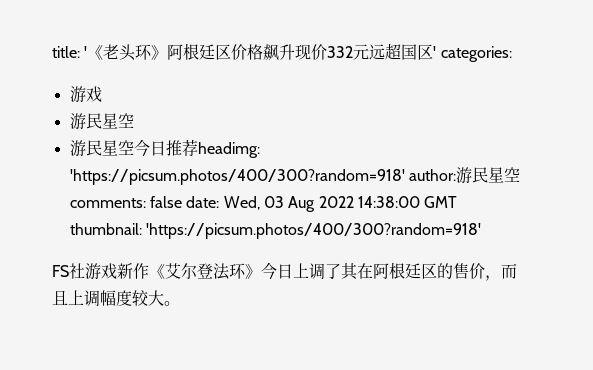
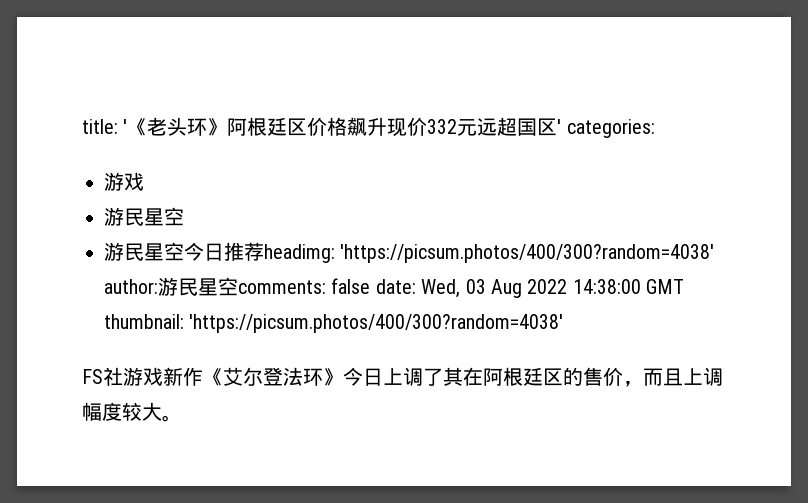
- 游民星空今日推荐headimg: 'https://picsum.photos/400/300?random=918' author:游民星空comments: false date: Wed, 03 Aug 2022 14:38:00 GMT thumbnail: 'https://picsum.photos/400/300?random=918'
+ 游民星空今日推荐headimg: 'https://picsum.photos/400/300?random=4038' author:游民星空comments: false date: Wed, 03 Aug 2022 14:38:00 GMT thumbnail: 'https://picsum.photos/400/300?random=4038'

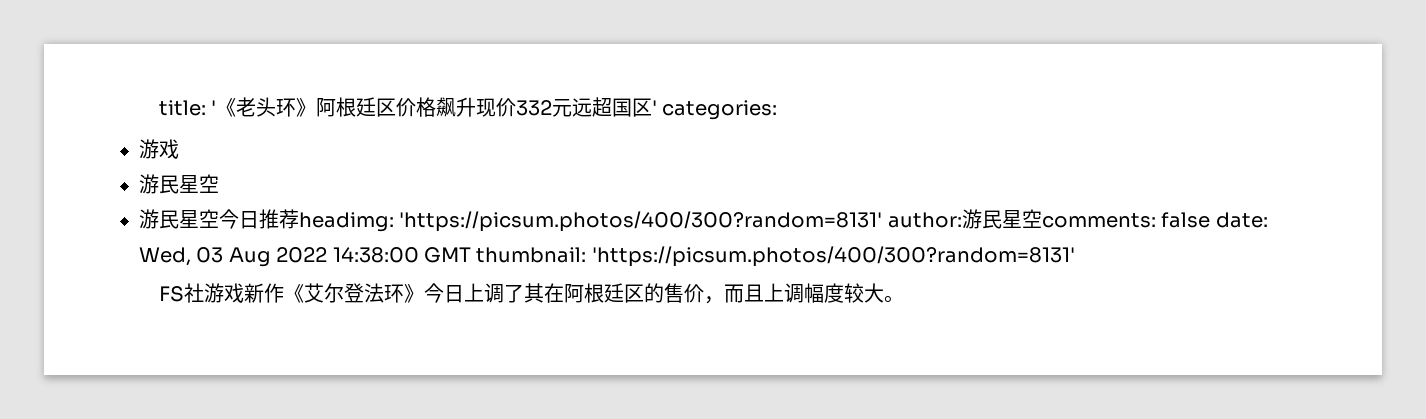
- 游民星空今日推荐headimg: 'https://picsum.photos/400/300?random=4038' author:游民星空comments: false date: Wed, 03 Aug 2022 14:38:00 GMT thumbnail: 'https://picsum.photos/400/300?random=4038'
+ 游民星空今日推荐headimg: 'https://picsum.photos/400/300?random=8131' author:游民星空comments: false date: Wed, 03 Aug 2022 14:38:00 GMT thumbnail: 'https://picsum.photos/400/300?random=8131'

